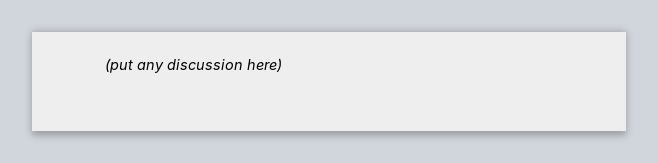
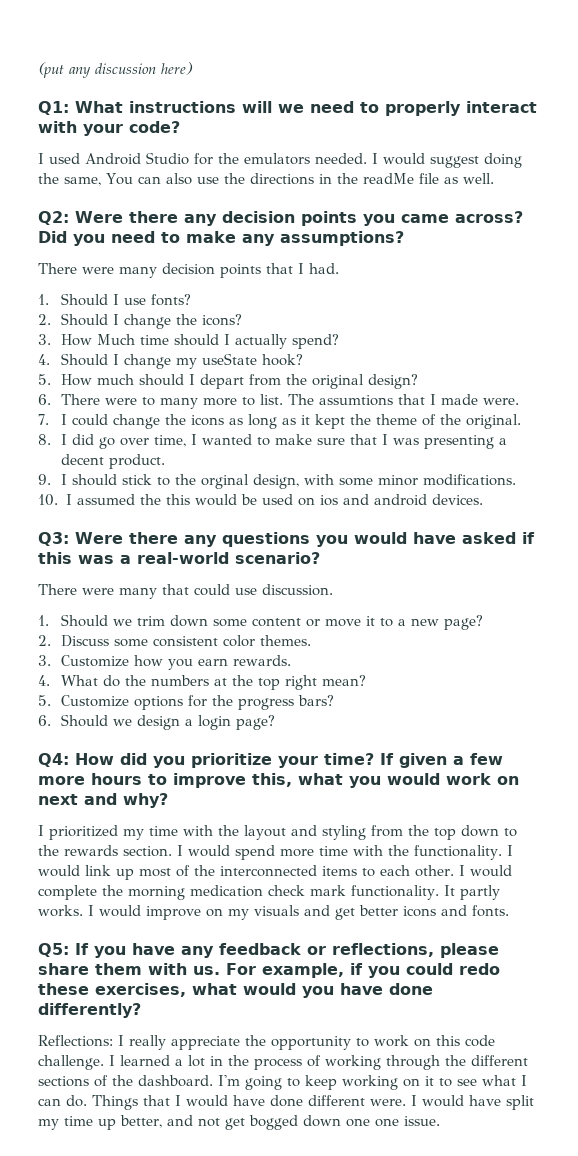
+ Q1: What instructions will we need to properly interact with your code?
+ I used Android Studio for the emulators needed. I would suggest doing the same, You can also use the directions in the readMe file as well.
+ Q2: Were there any decision points you came across? Did you need to make any assumptions?
+ There were many decision points that I had.
+ 1. Should I use fonts?
+ 2. Should I change the icons?
+ 3. How Much time should I actually spend?
+ 4. Should I change my useState hook?
+ 5. How much should I depart from the original design?
+ 6. There were to many more to list. The assumtions that I made were.
+ 7. I could change the icons as long as it kept the theme of the original.
+ 8. I did go over time, I wanted to make sure that I was presenting a decent product.
+ 9. I should stick to the orginal design, with some minor modifications.
+ 10. I assumed the this would be used on ios and android devices.
+ Q3: Were there any questions you would have asked if this was a real-world scenario?
+ There were many that could use discussion.
+ 1. Should we trim down some content or move it to a new page?
+ 2. Discuss some consistent color themes.
+ 3. Customize how you earn rewards.
+ 4. What do the numbers at the top right mean?
+ 5. Customize options for the progress bars?
+ 6. Should we design a login page?
+ Q4: How did you prioritize your time? If given a few more hours to improve this, what you would work on next and why?
+ I prioritized my time with the layout and styling from the top down to the rewards section. I would spend more time with the functionality. I would link up most of the interconnected items to each other. I would complete the morning medication check mark functionality. It partly works. I would improve on my visuals and get better icons and fonts.
+ Q5: If you have any feedback or reflections, please share them with us. For example, if you could redo these exercises, what would you have done differently?
+ Reflections: I really appreciate the opportunity to work on this code challenge. I learned a lot in the process of working through the different sections of the dashboard. I'm going to keep working on it to see what I can do. Things that I would have done different were. I would have split my time up better, and not get bogged down one one issue.

